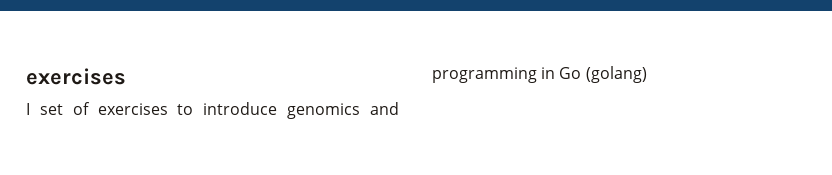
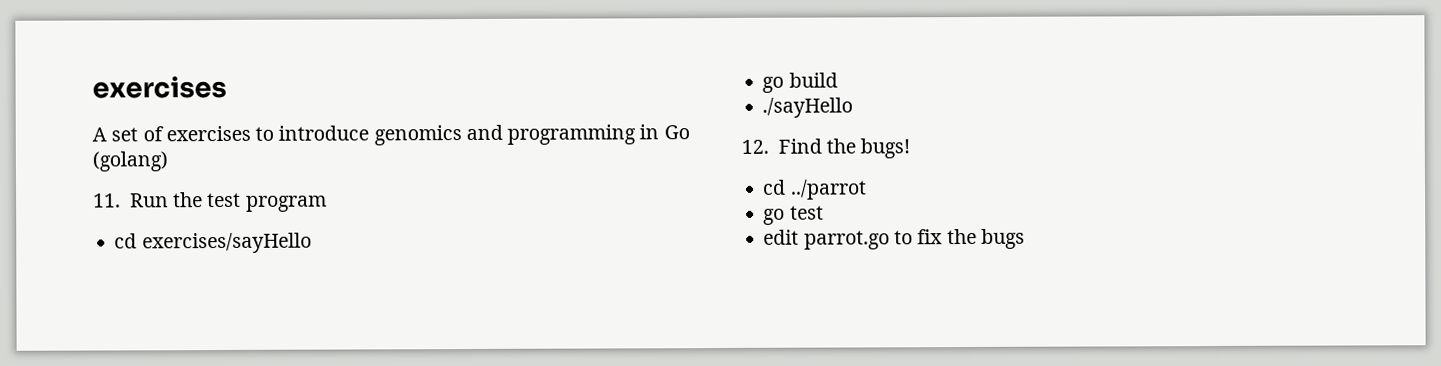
- I set of exercises to introduce genomics and programming in Go (golang)
+ A set of exercises to introduce genomics and programming in Go (golang)
+ 11. Run the test program
+ cd exercises/sayHello
+ go build
+ ./sayHello
+ 12. Find the bugs!
+ cd ../parrot
+ go test
+ edit parrot.go to fix the bugs

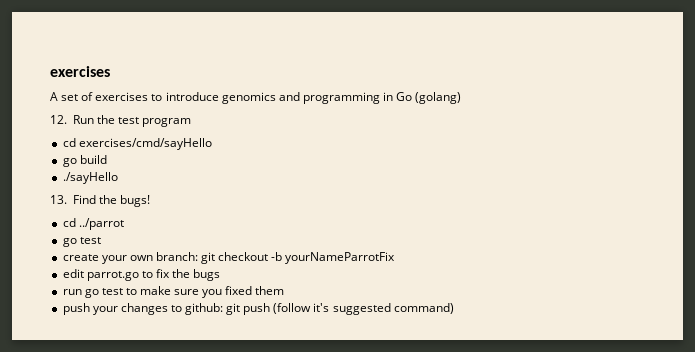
- 11. Run the test program
+ 12. Run the test program
- cd exercises/sayHello
+ cd exercises/cmd/sayHello
- 12. Find the bugs!
+ 13. Find the bugs!
+ create your own branch: git checkout -b yourNameParrotFix
+ run go test to make sure you fixed them
+ push your changes to github: git push (follow it's suggested command)

